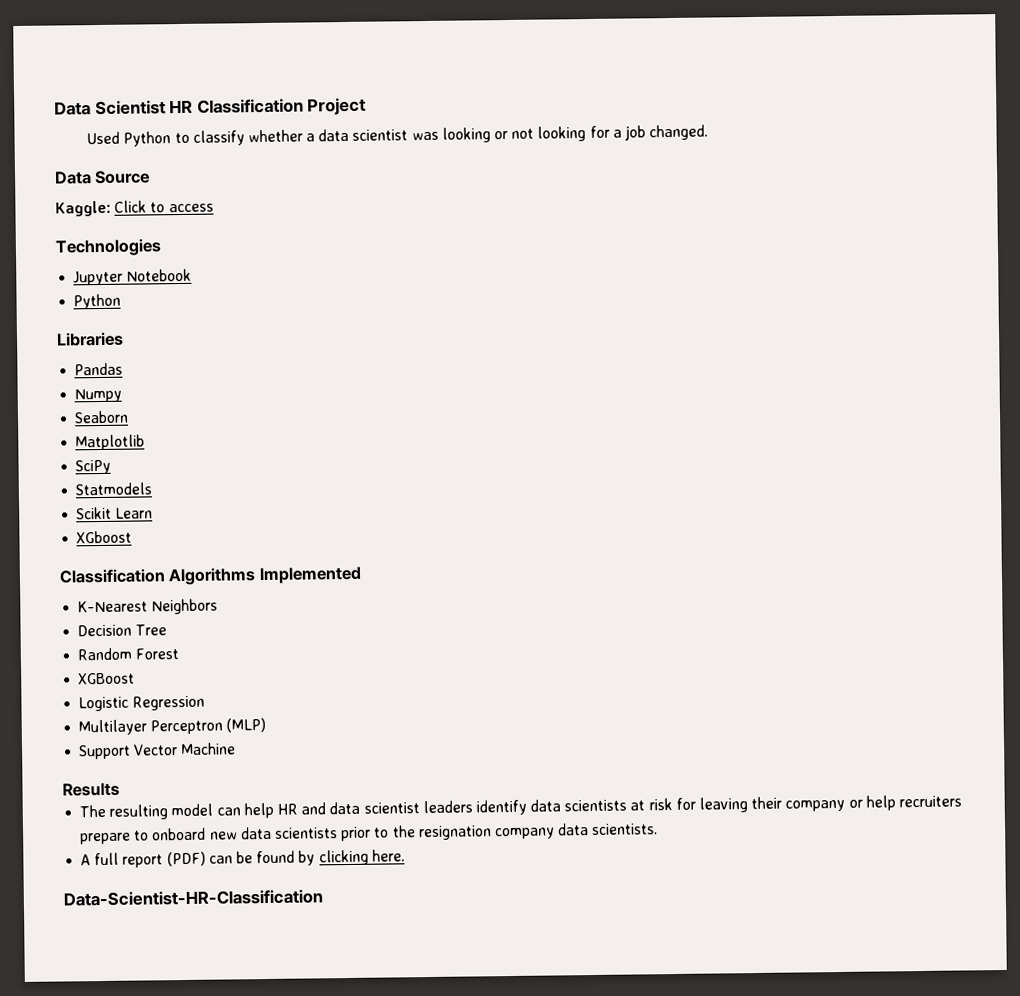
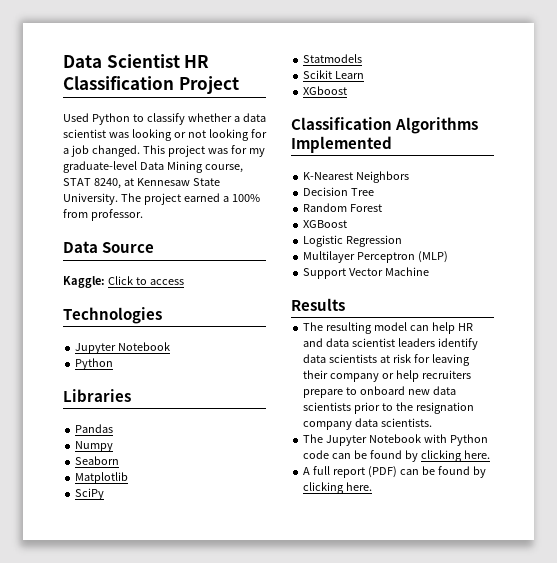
+ This project was for my graduate-level Data Mining course, STAT 8240, at Kennesaw State University. The project earned a 100% from professor.
+ The Jupyter Notebook with Python code can be found by clicking here.
- Data-Scientist-HR-Classification

